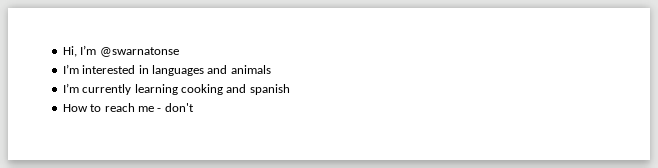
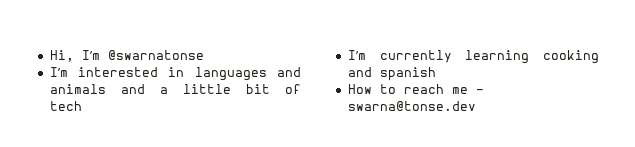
- I’m interested in languages and animals
+ I’m interested in languages and animals and a little bit of tech
- How to reach me - don't
+ How to reach me - swarna@tonse.dev

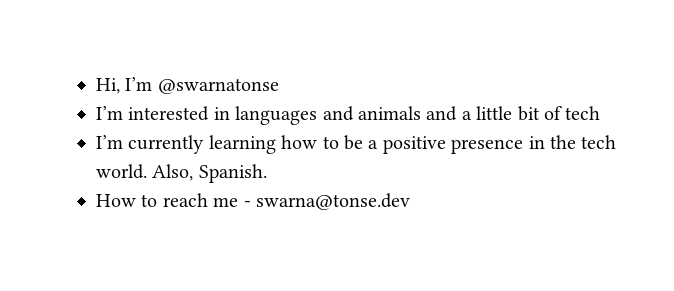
- I’m currently learning cooking and spanish
+ I’m currently learning how to be a positive presence in the tech world. Also, Spanish.

